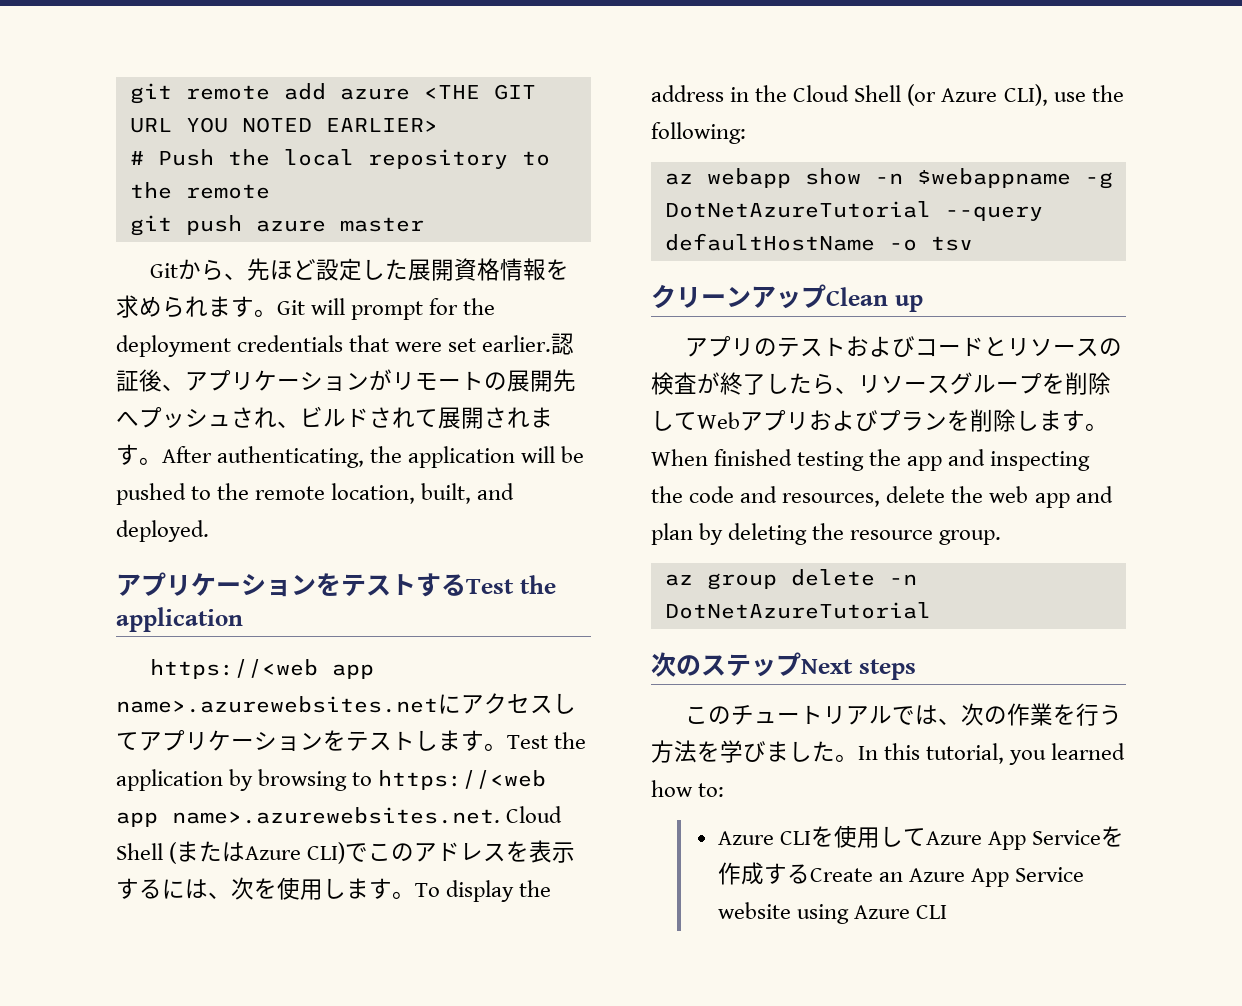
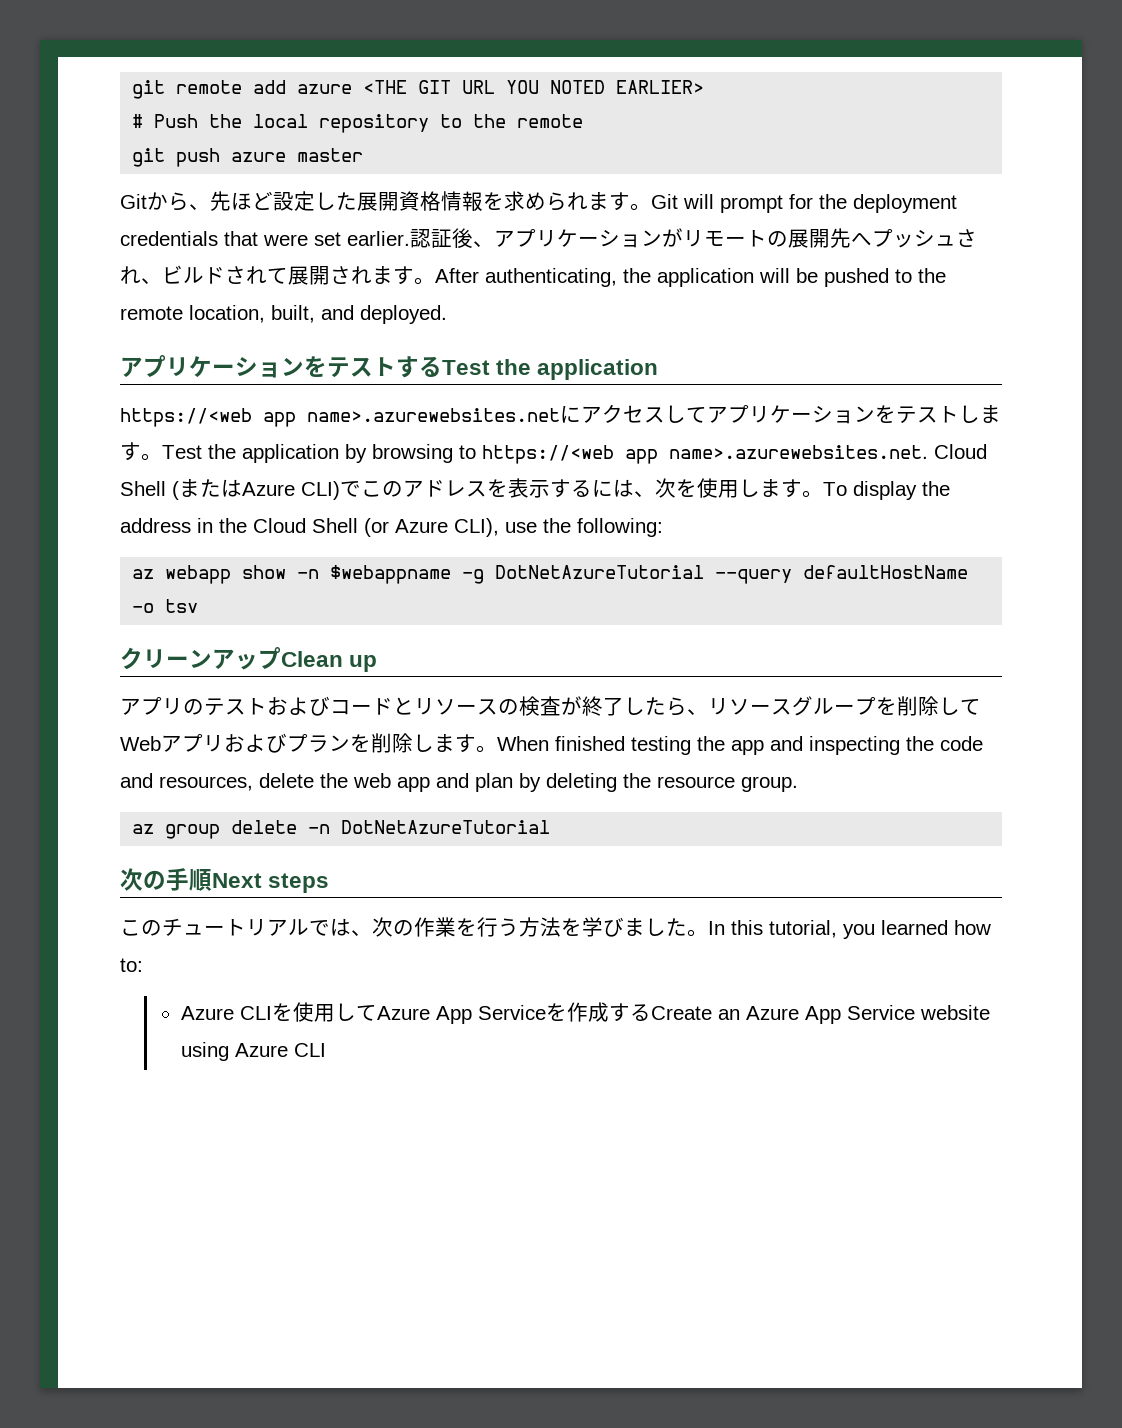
- 次のステップNext steps
+ 次の手順Next steps

